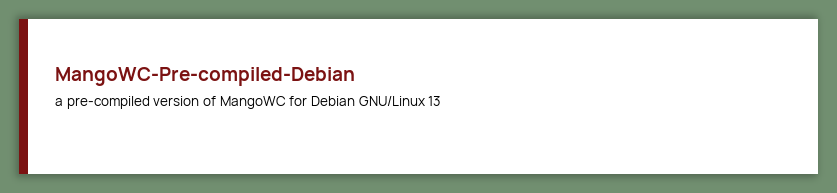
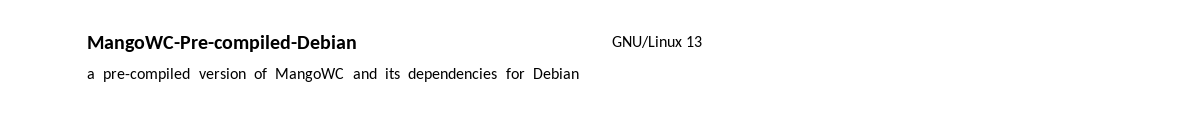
- a pre-compiled version of MangoWC for Debian GNU/Linux 13
+ a pre-compiled version of MangoWC and its dependencies for Debian GNU/Linux 13

